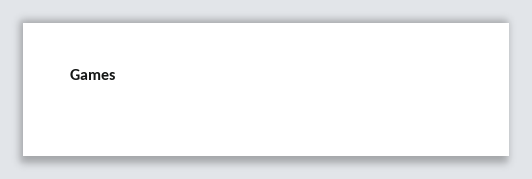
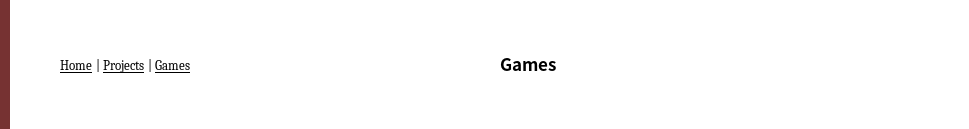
+ Home | Projects | Games

